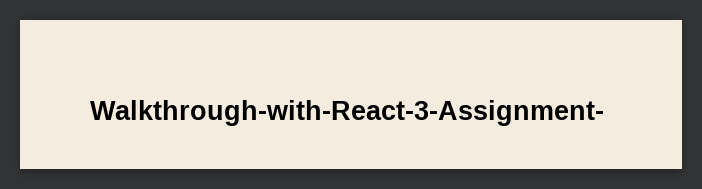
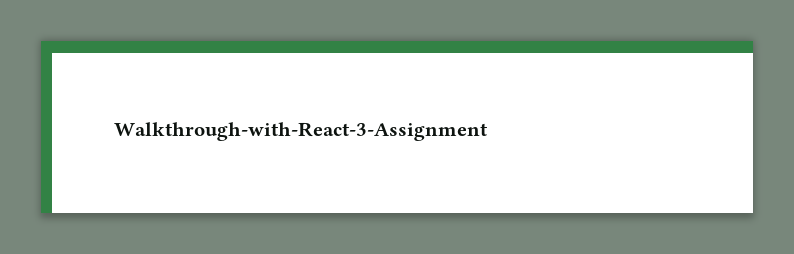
- Walkthrough-with-React-3-Assignment-
+ Walkthrough-with-React-3-Assignment

